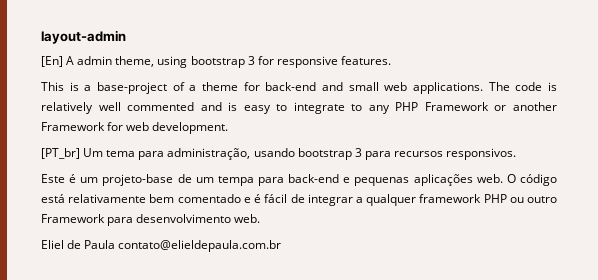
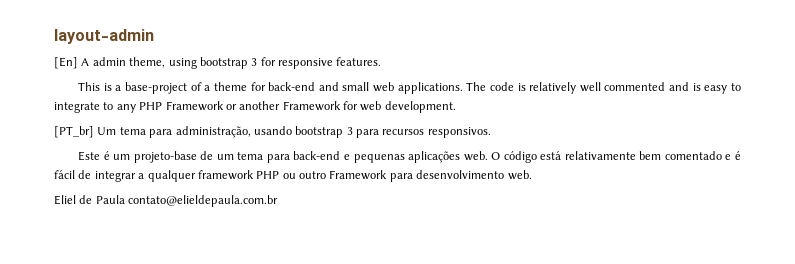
- Este é um projeto-base de um tempa para back-end e pequenas aplicações web.
+ Este é um projeto-base de um tema para back-end e pequenas aplicações web.

